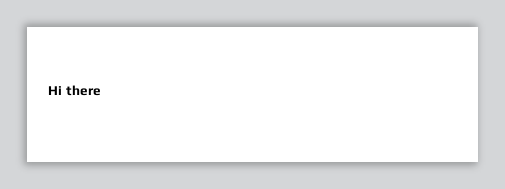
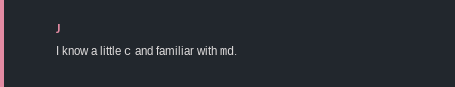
- Hi there
+ J
+ I know a little c and familiar with md.

